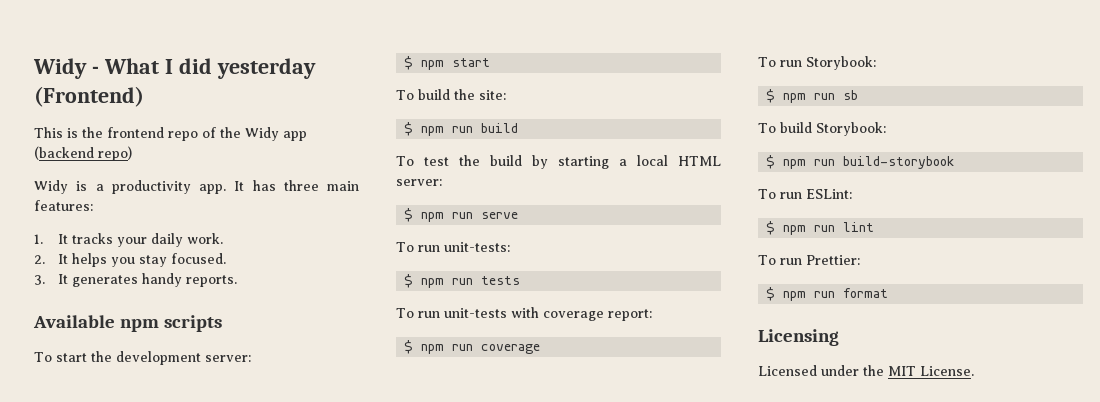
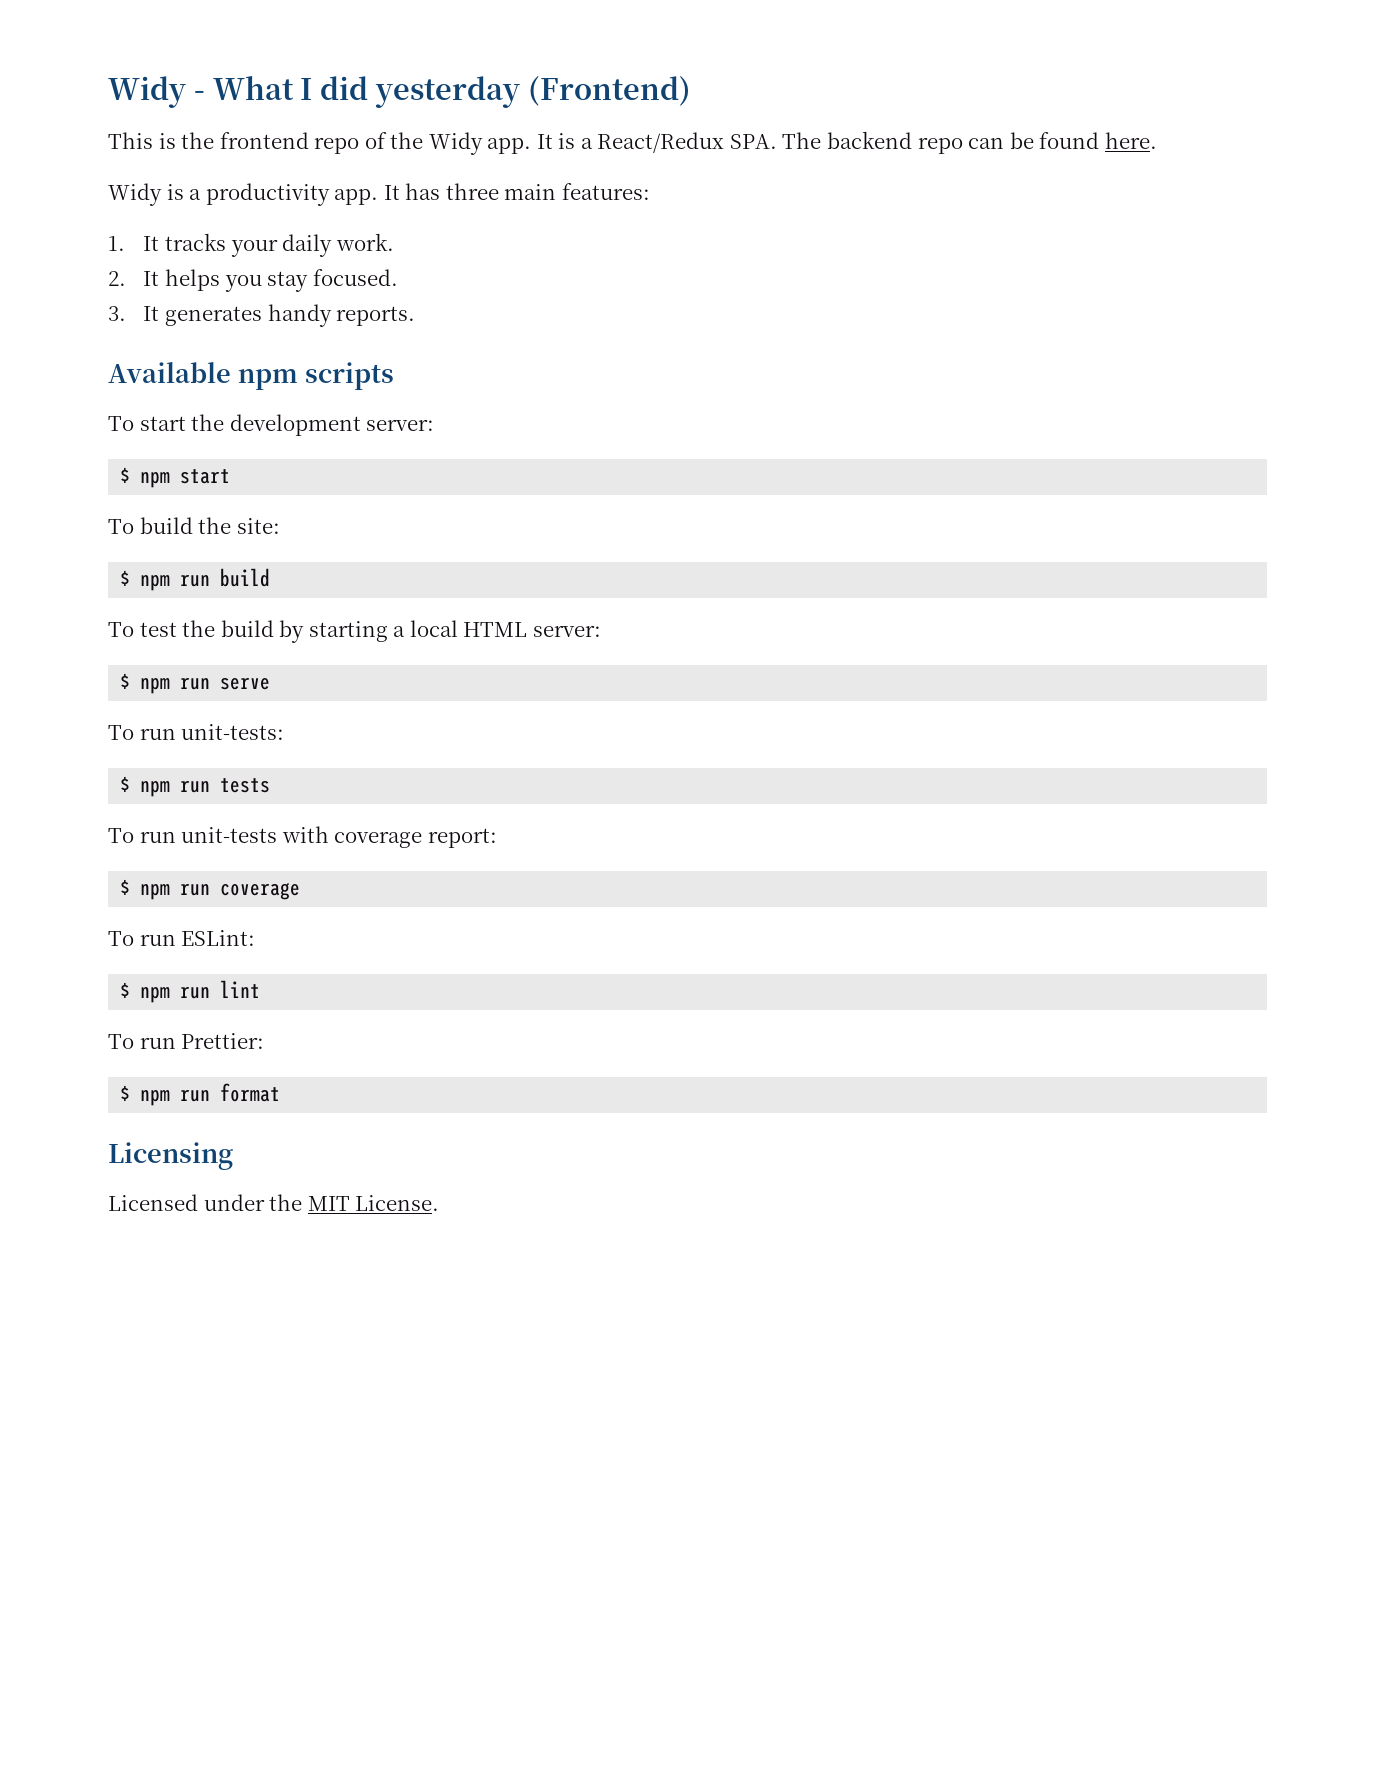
- This is the frontend repo of the Widy app (backend repo)
+ This is the frontend repo of the Widy app. It is a React/Redux SPA. The backend repo can be found here.
- To run Storybook:
- $ npm run sb
- To build Storybook:
- $ npm run build-storybook

